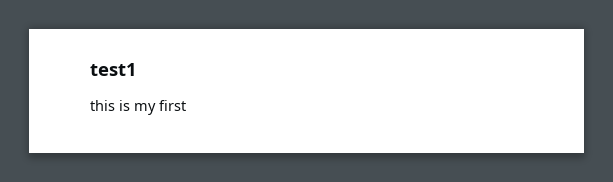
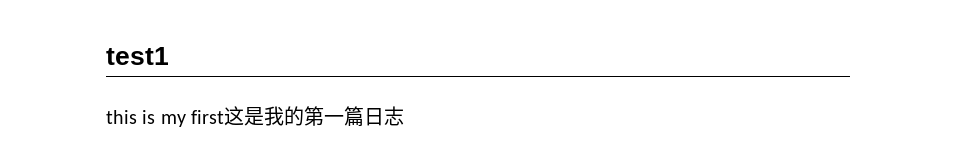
- this is my first
+ this is my first这是我的第一篇日志

